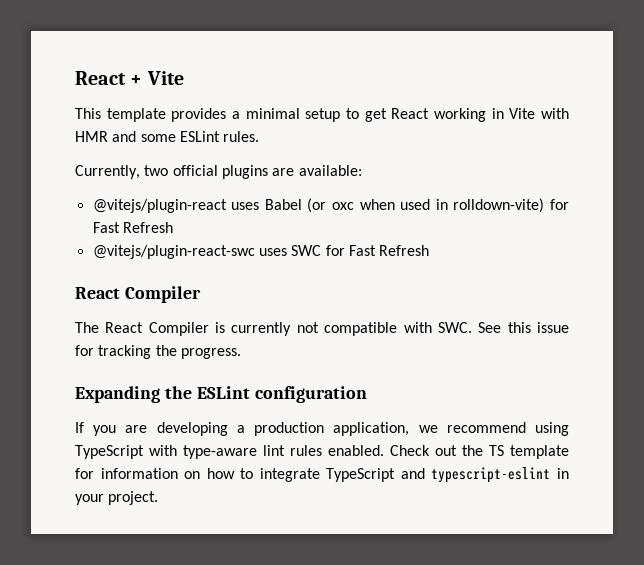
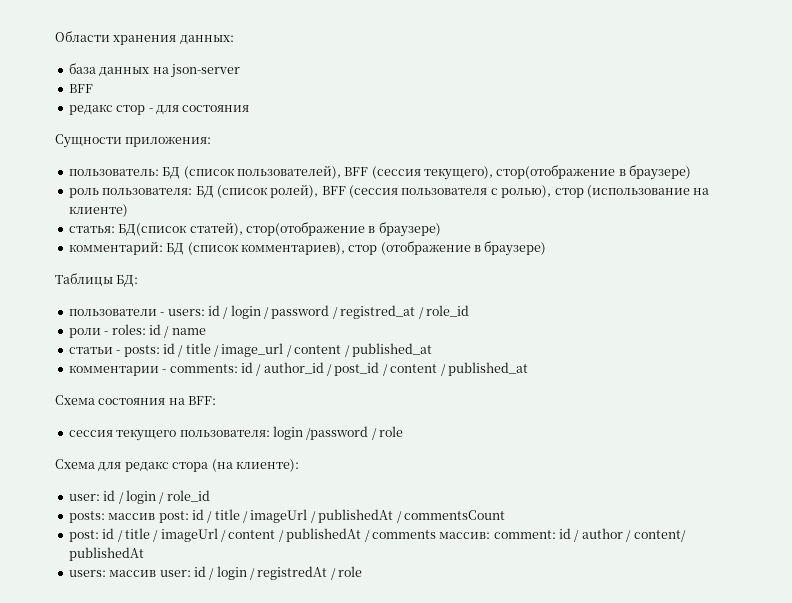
- React + Vite
- This template provides a minimal setup to get React working in Vite with HMR and some ESLint rules.
- Currently, two official plugins are available:
- @vitejs/plugin-react uses Babel (or oxc when used in rolldown-vite) for Fast Refresh
- @vitejs/plugin-react-swc uses SWC for Fast Refresh
- React Compiler
- The React Compiler is currently not compatible with SWC. See this issue for tracking the progress.
- Expanding the ESLint configuration
- If you are developing a production application, we recommend using TypeScript with type-aware lint rules enabled. Check out the TS template for information on how to integrate TypeScript and typescript-eslint in your project.
+ Области хранения данных:
+ база данных на json-server
+ BFF
+ редакс стор - для состояния
+ Сущности приложения:
+ пользователь: БД (список пользователей), BFF (сессия текущего), стор(отображение в браузере)
+ роль пользователя: БД (список ролей), BFF (сессия пользователя с ролью), стор (использование на клиенте)
+ статья: БД(список статей), стор(отображение в браузере)
+ комментарий: БД (список комментариев), стор (отображение в браузере)
+ Таблицы БД:
+ пользователи - users: id / login / password / registred_at / role_id
+ роли - roles: id / name
+ статьи - posts: id / title / image_url / content / published_at
+ комментарии - comments: id / author_id / post_id / content / published_at
+ Схема состояния на BFF:
+ сессия текущего пользователя: login /password / role
+ Схема для редакс стора (на клиенте):
+ user: id / login / role_id
+ posts: массив post: id / title / imageUrl / publishedAt / commentsCount
+ post: id / title / imageUrl / content / publishedAt / comments массив: comment: id / author / content/ publishedAt
+ users: массив user: id / login / registredAt / role

